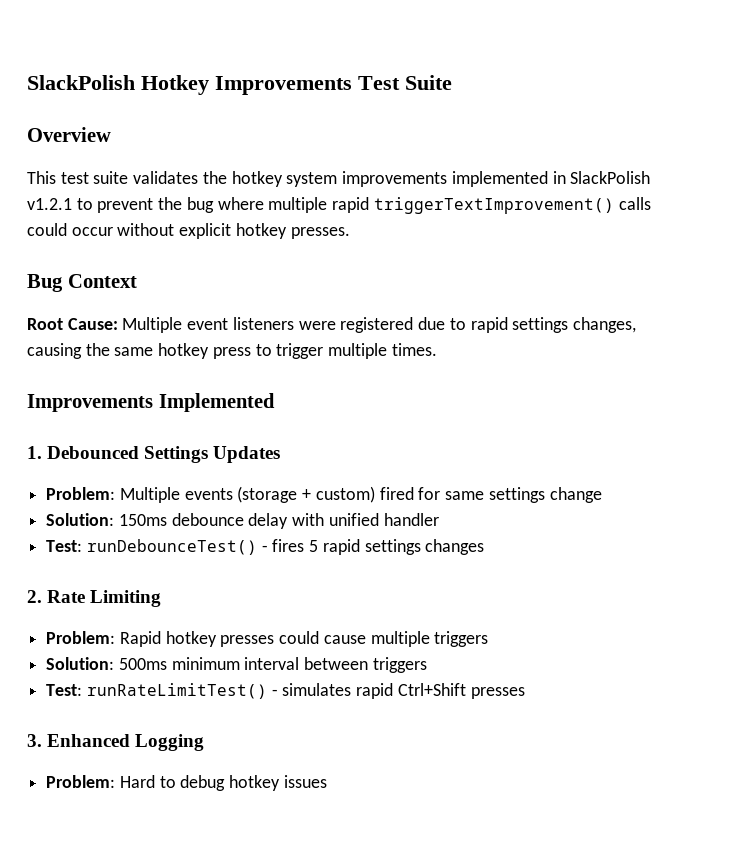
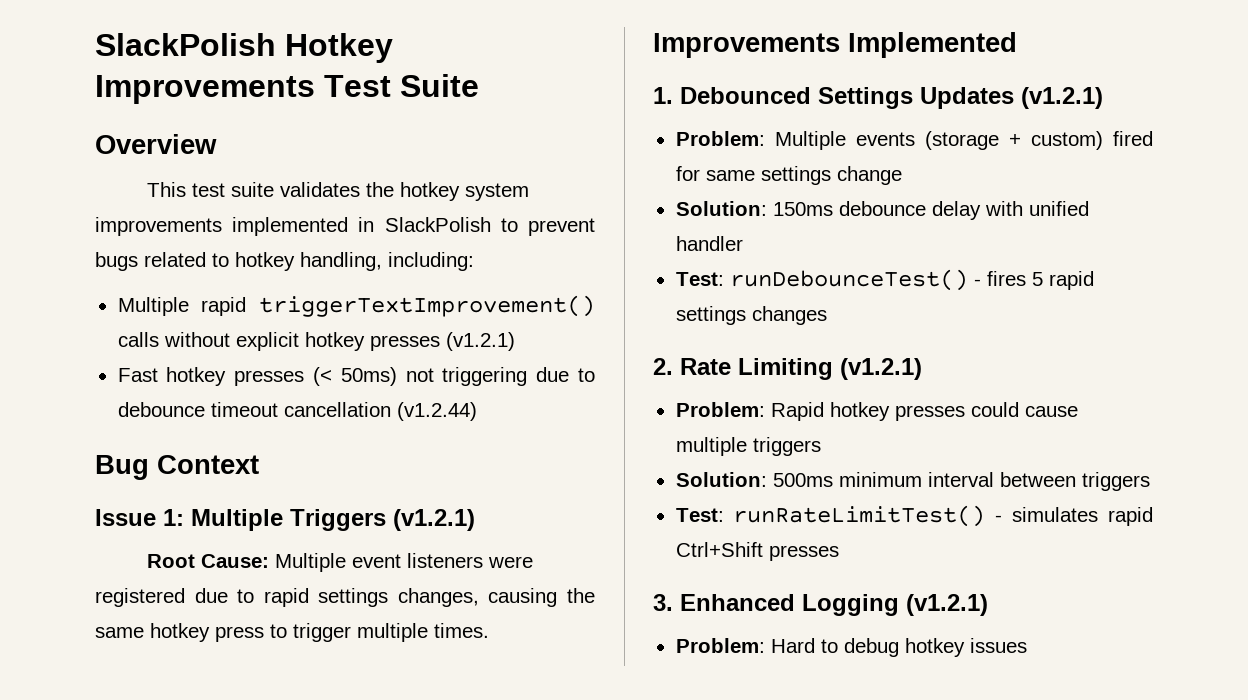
- This test suite validates the hotkey system improvements implemented in SlackPolish v1.2.1 to prevent the bug where multiple rapid triggerTextImprovement() calls could occur without explicit hotkey presses.
+ This test suite validates the hotkey system improvements implemented in SlackPolish to prevent bugs related to hotkey handling, including:
+ Multiple rapid triggerTextImprovement() calls without explicit hotkey presses (v1.2.1)
+ Fast hotkey presses (< 50ms) not triggering due to debounce timeout cancellation (v1.2.44)
  Bug Context
+ Issue 1: Multiple Triggers (v1.2.1)
- 1. Debounced Settings Updates
+ 1. Debounced Settings Updates (v1.2.1)
- 2. Rate Limiting
+ 2. Rate Limiting (v1.2.1)
- 3. Enhanced Logging
+ 3. Enhanced Logging (v1.2.1)

